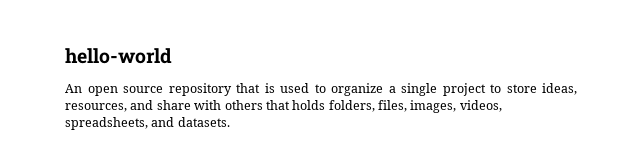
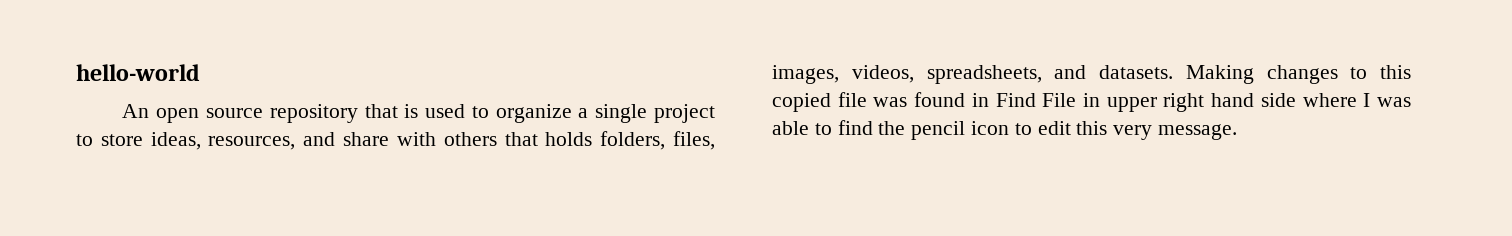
+ Making changes to this copied file was found in Find File in upper right hand side where I was able to find the pencil icon to edit this very message.

